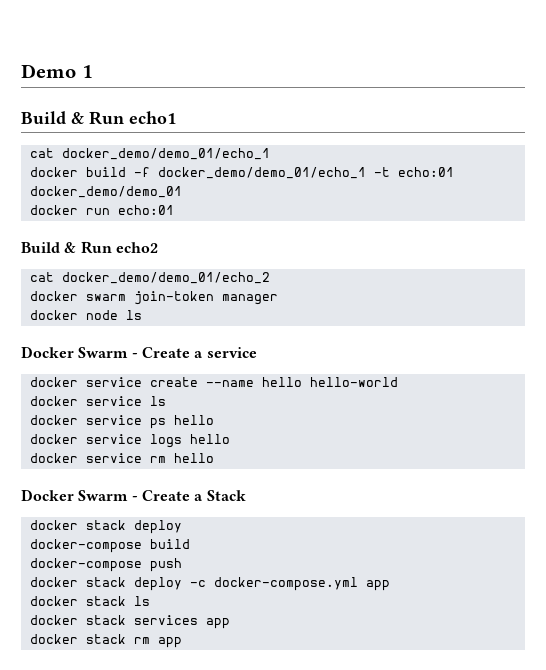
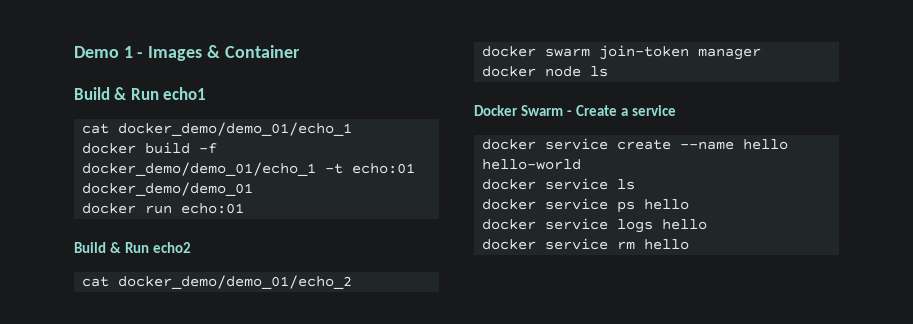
- Demo 1
+ Demo 1 - Images & Container
- Docker Swarm - Create a Stack
- docker stack deploy
- docker-compose build
- docker-compose push
- docker stack deploy -c docker-compose.yml app
- docker stack ls
- docker stack services app
- docker stack rm app

